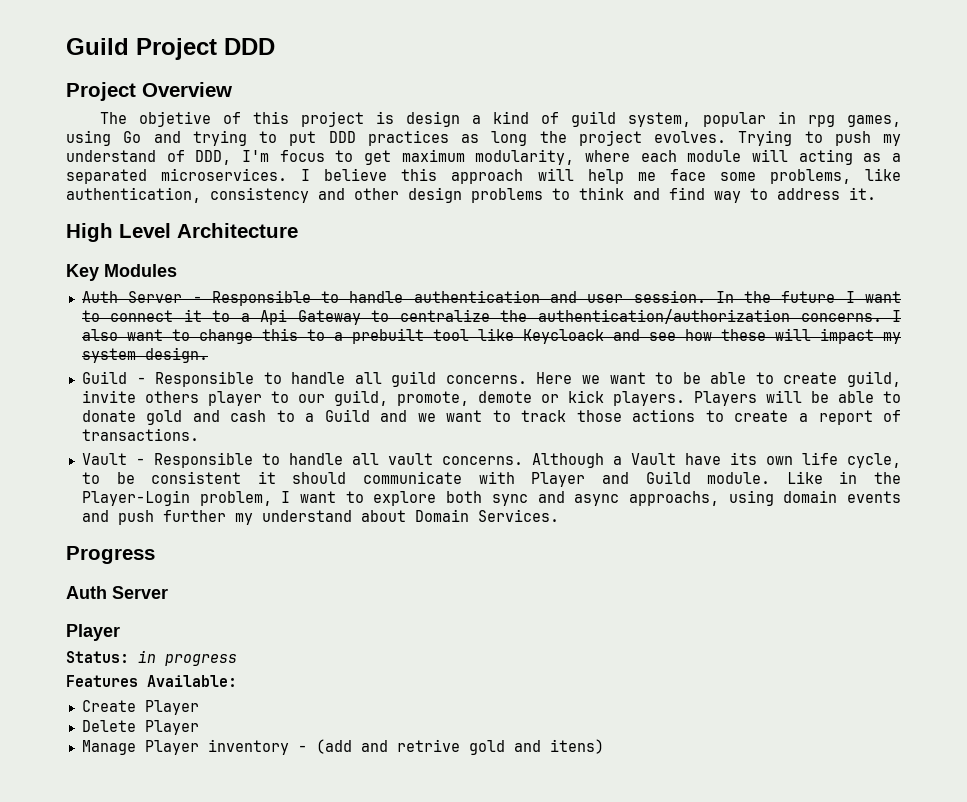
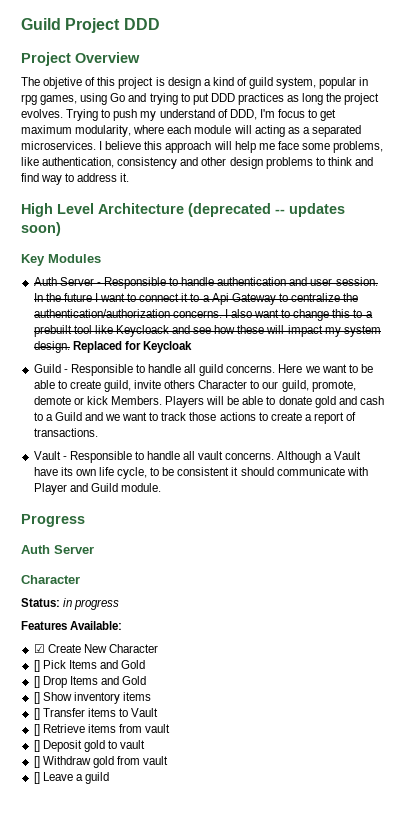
- High Level Architecture
+ High Level Architecture (deprecated -- updates soon)
+ Replaced for Keycloak
- Here we want to be able to create guild, invite others player to our guild, promote, demote or kick players.
+ Here we want to be able to create guild, invite others Character to our guild, promote, demote or kick Members.
- Like in the Player-Login problem, I want to explore both sync and async approachs, using domain events and push further my understand about Domain Services.
  Progress
  Auth Server
- Player
+ Character
- Create Player
- Delete Player
- Manage Player inventory - (add and retrive gold and itens)
+ ☑ Create New Character
+ [] Pick Items and Gold
+ [] Drop Items and Gold
+ [] Show inventory items
+ [] Transfer items to Vault
+ [] Retrieve items from vault
+ [] Deposit gold to vault
+ [] Withdraw gold from vault
+ [] Leave a guild

